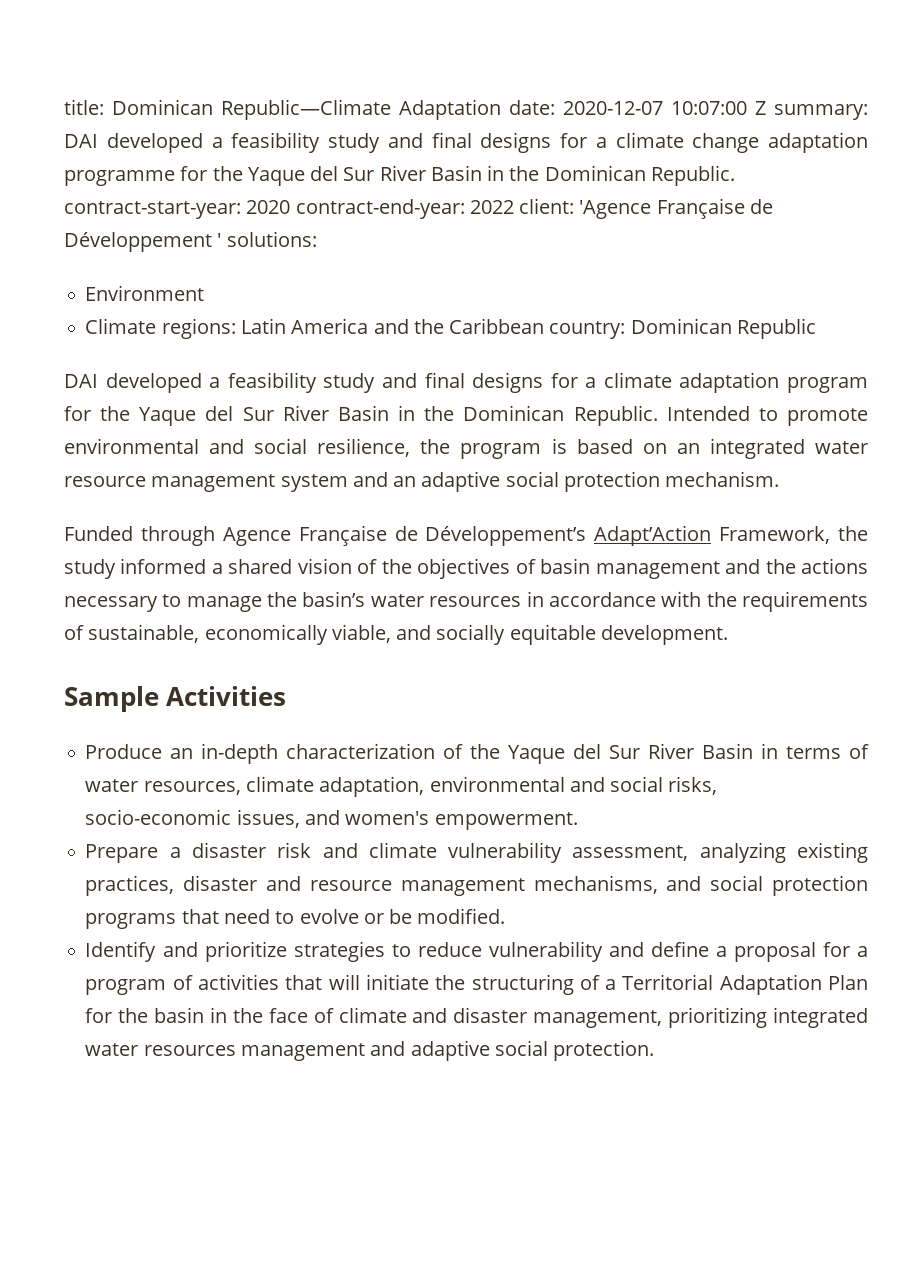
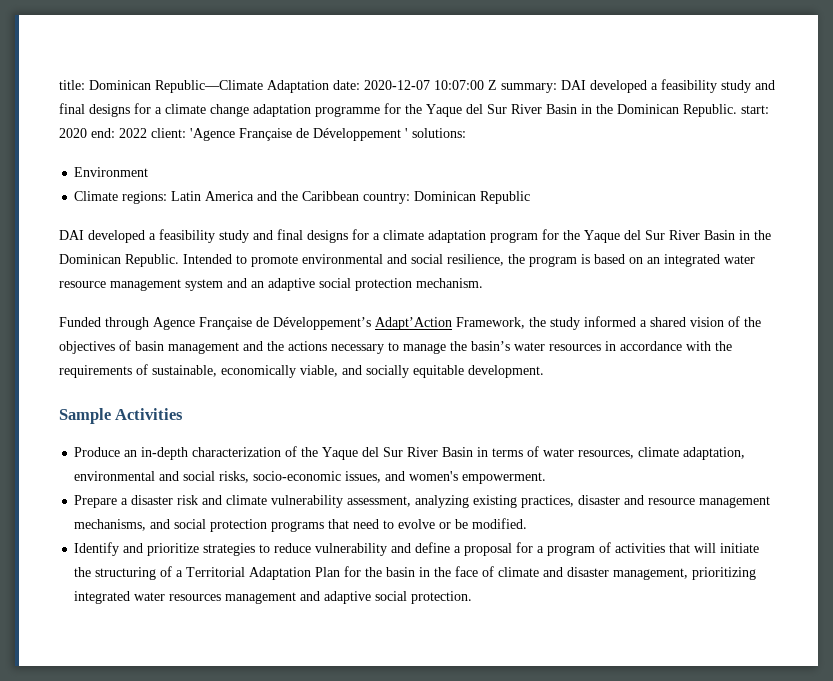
- title: Dominican Republic—Climate Adaptation date: 2020-12-07 10:07:00 Z summary: DAI developed a feasibility study and final designs for a climate change adaptation programme for the Yaque del Sur River Basin in the Dominican Republic. contract-start-year: 2020 contract-end-year: 2022 client: 'Agence Française de Développement ' solutions:
+ title: Dominican Republic—Climate Adaptation date: 2020-12-07 10:07:00 Z summary: DAI developed a feasibility study and final designs for a climate change adaptation programme for the Yaque del Sur River Basin in the Dominican Republic. start: 2020 end: 2022 client: 'Agence Française de Développement ' solutions:

